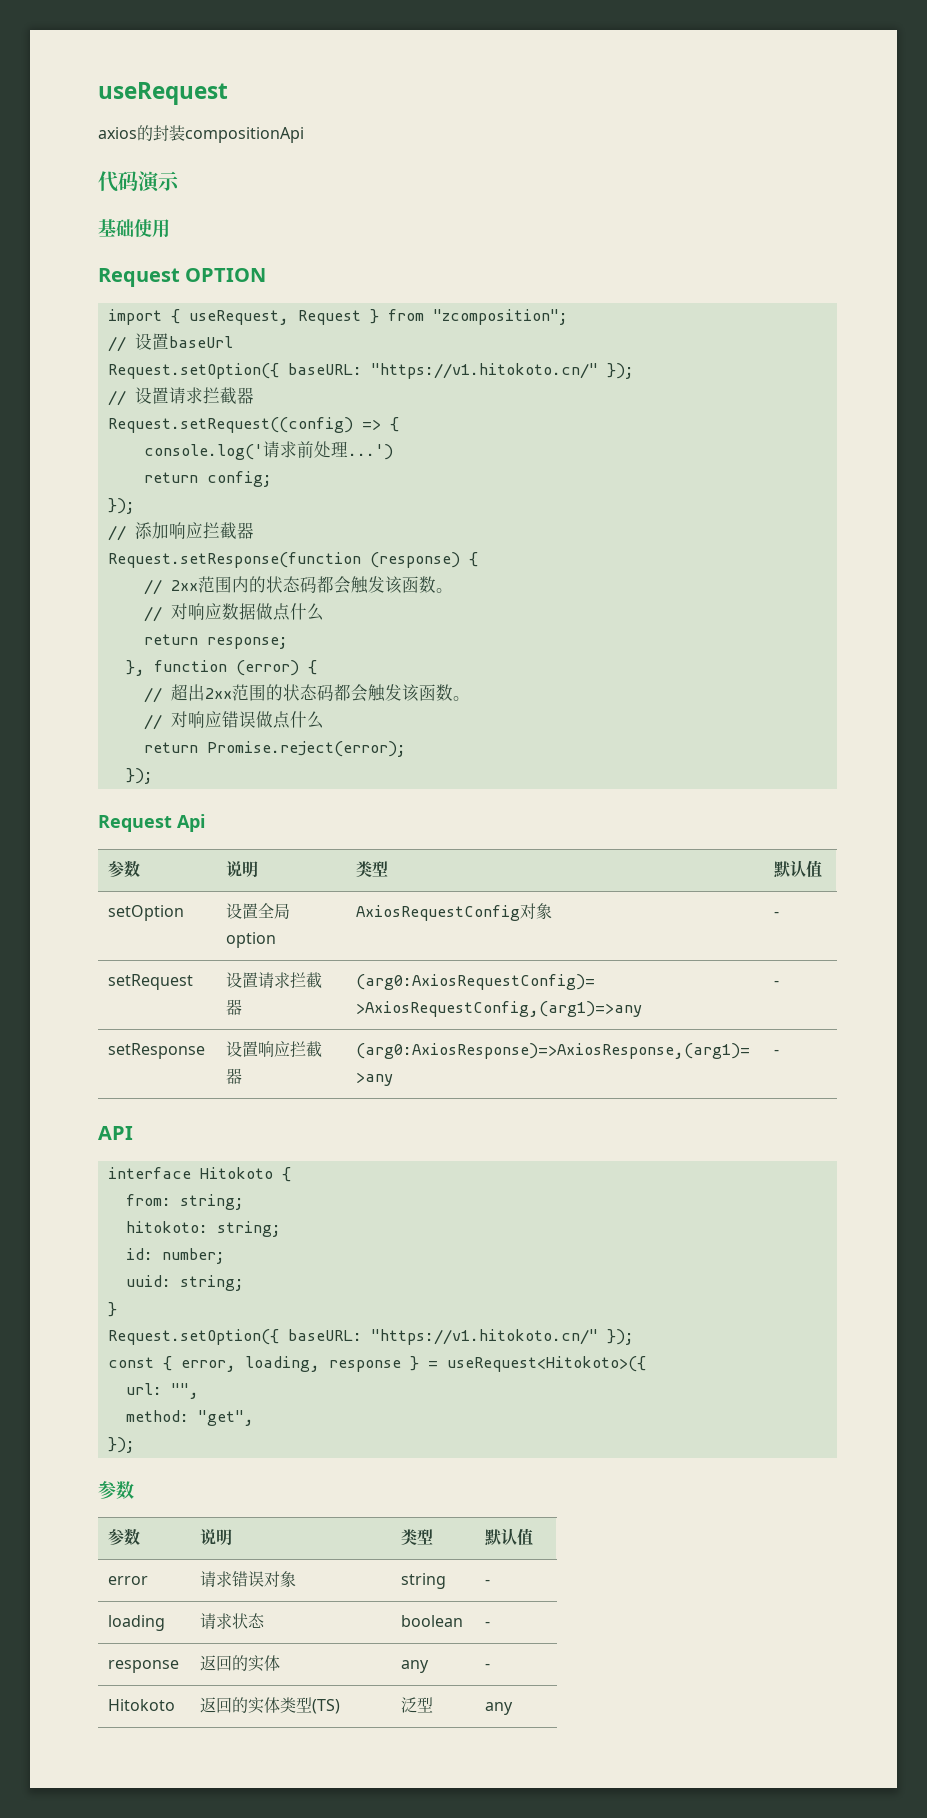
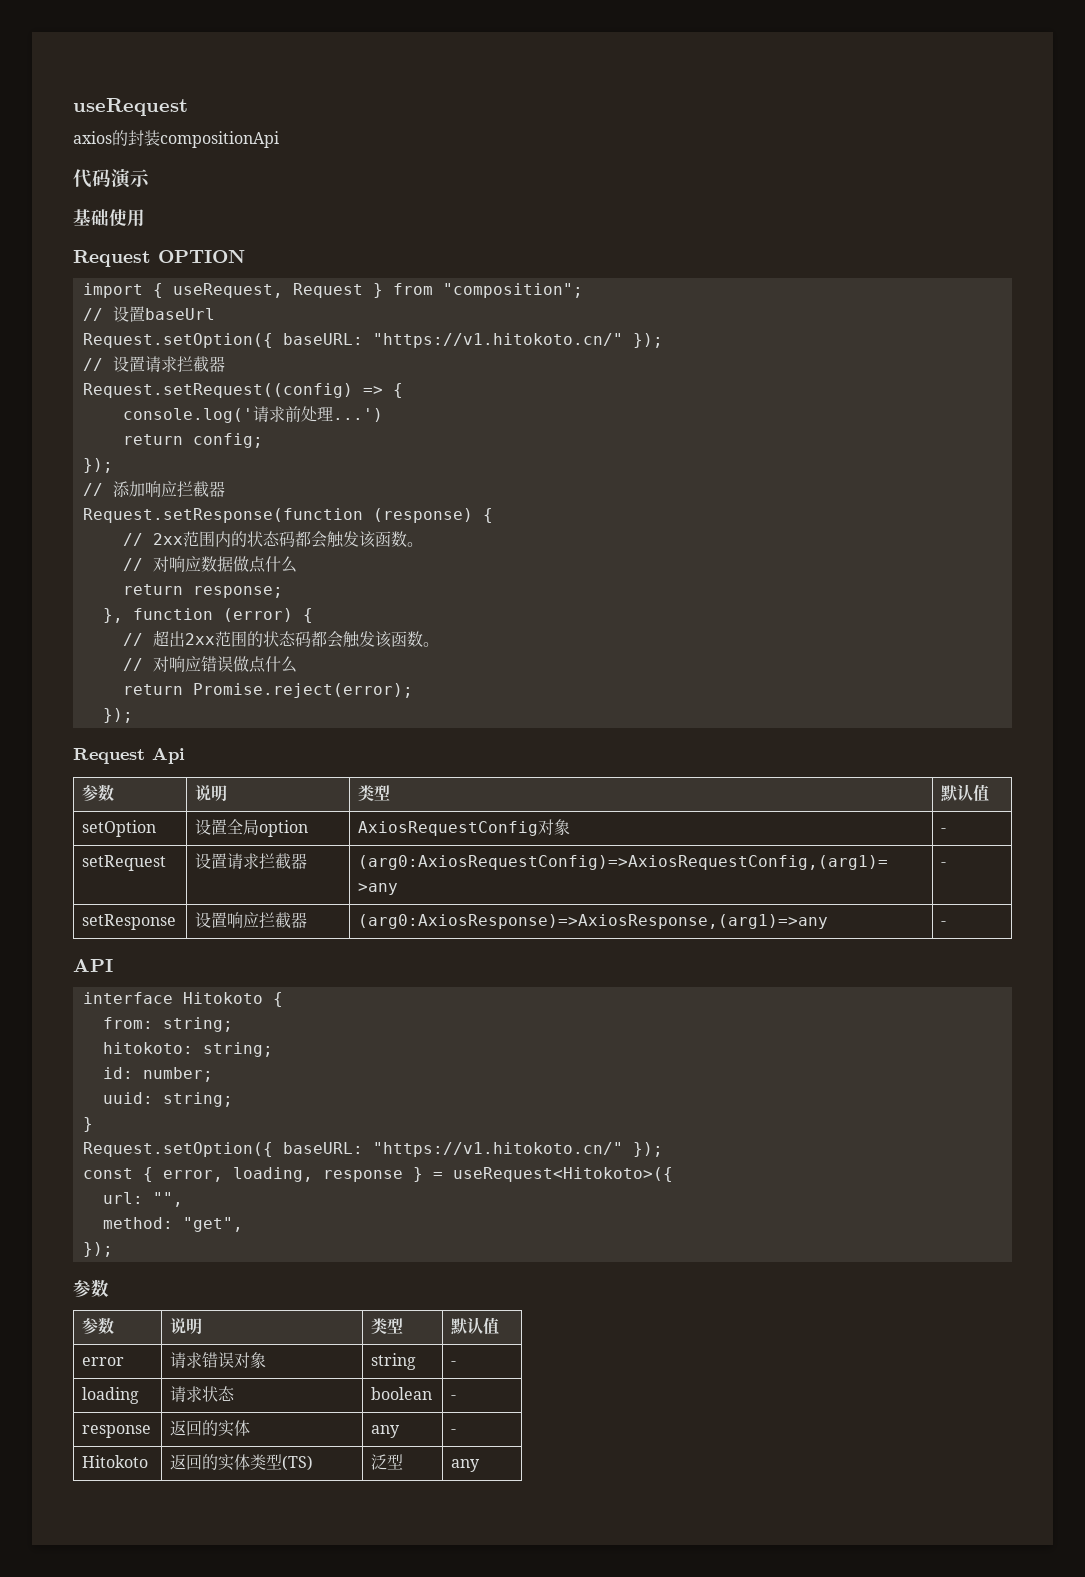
- import { useRequest, Request } from "zcomposition";
+ import { useRequest, Request } from "composition";

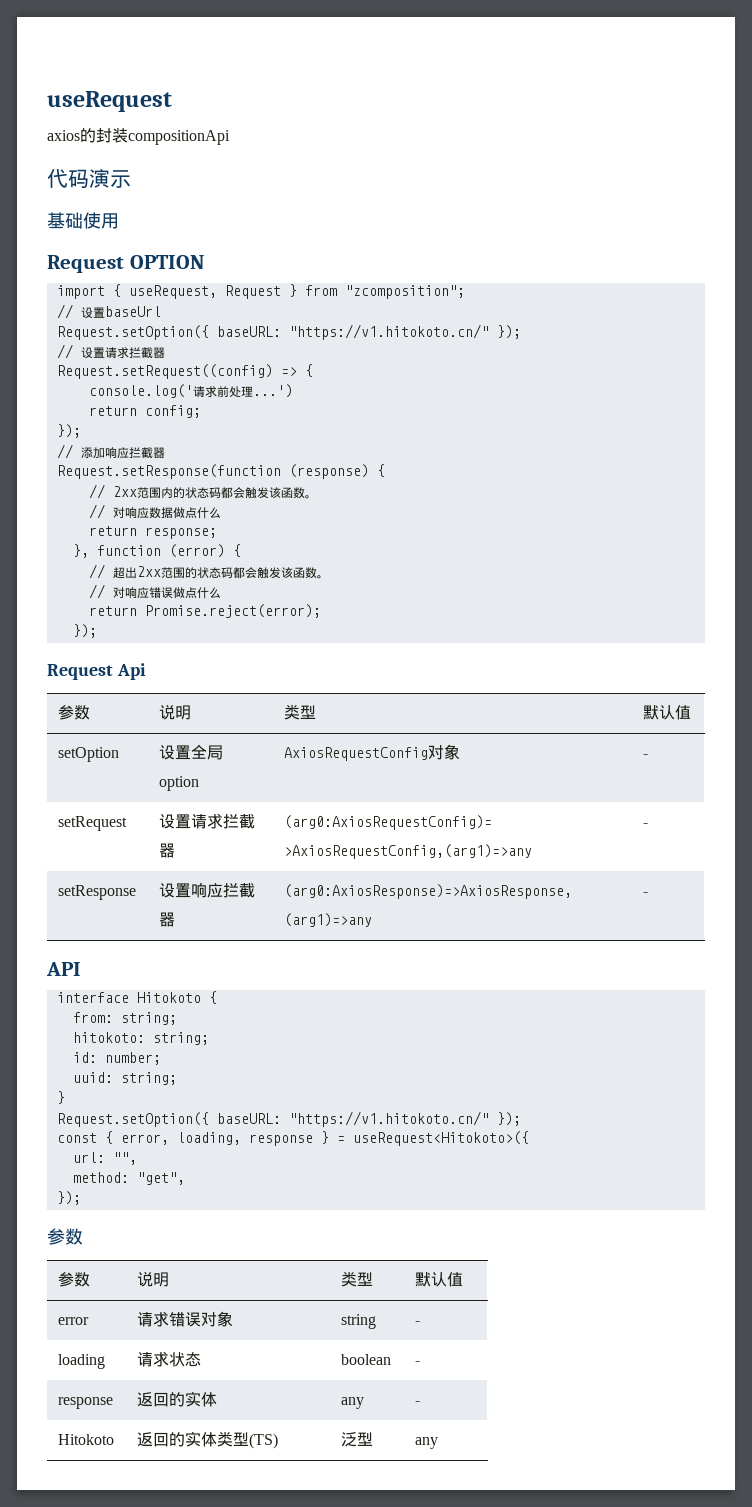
- import { useRequest, Request } from "composition";
+ import { useRequest, Request } from "zcomposition";

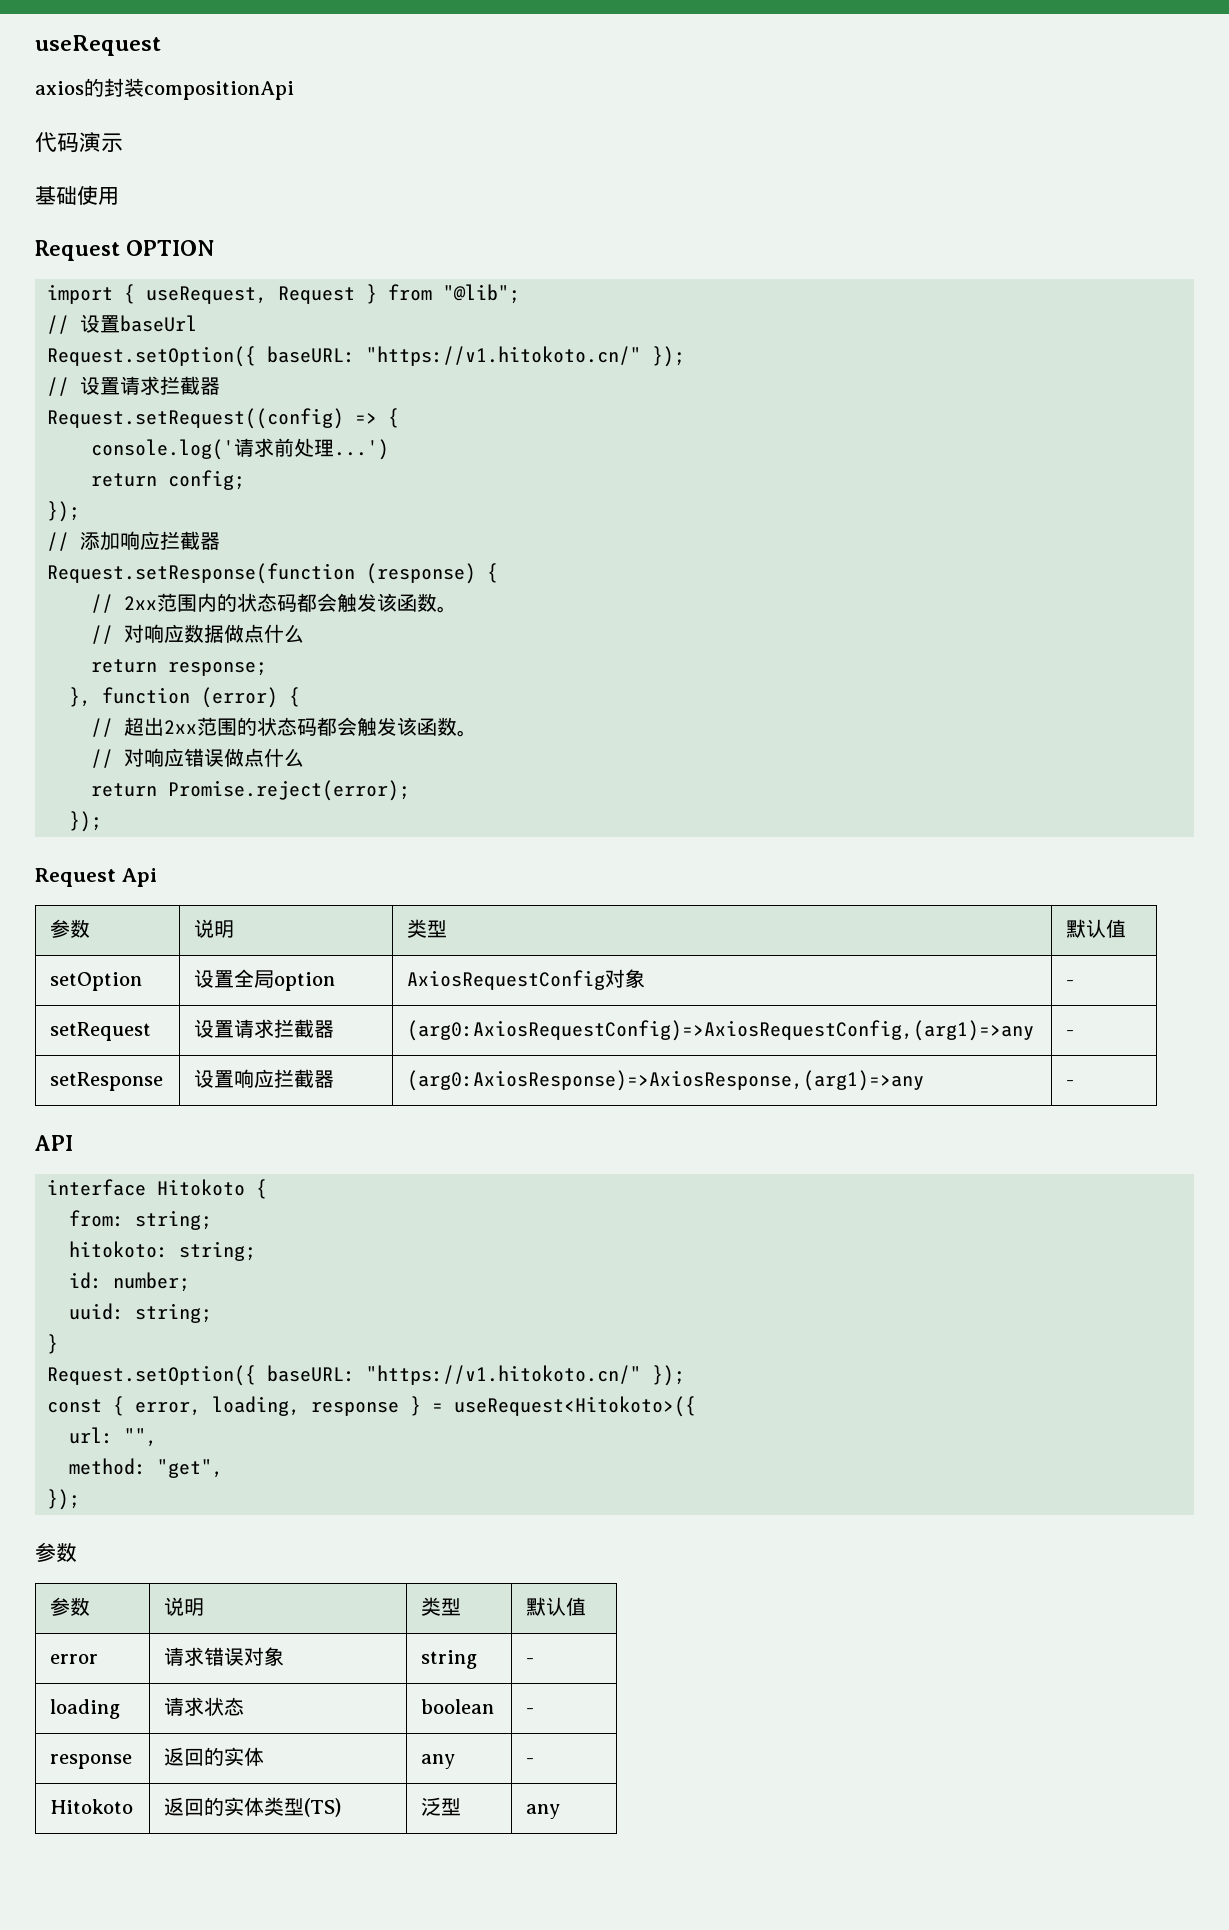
- import { useRequest, Request } from "zcomposition";
+ import { useRequest, Request } from "@lib";

